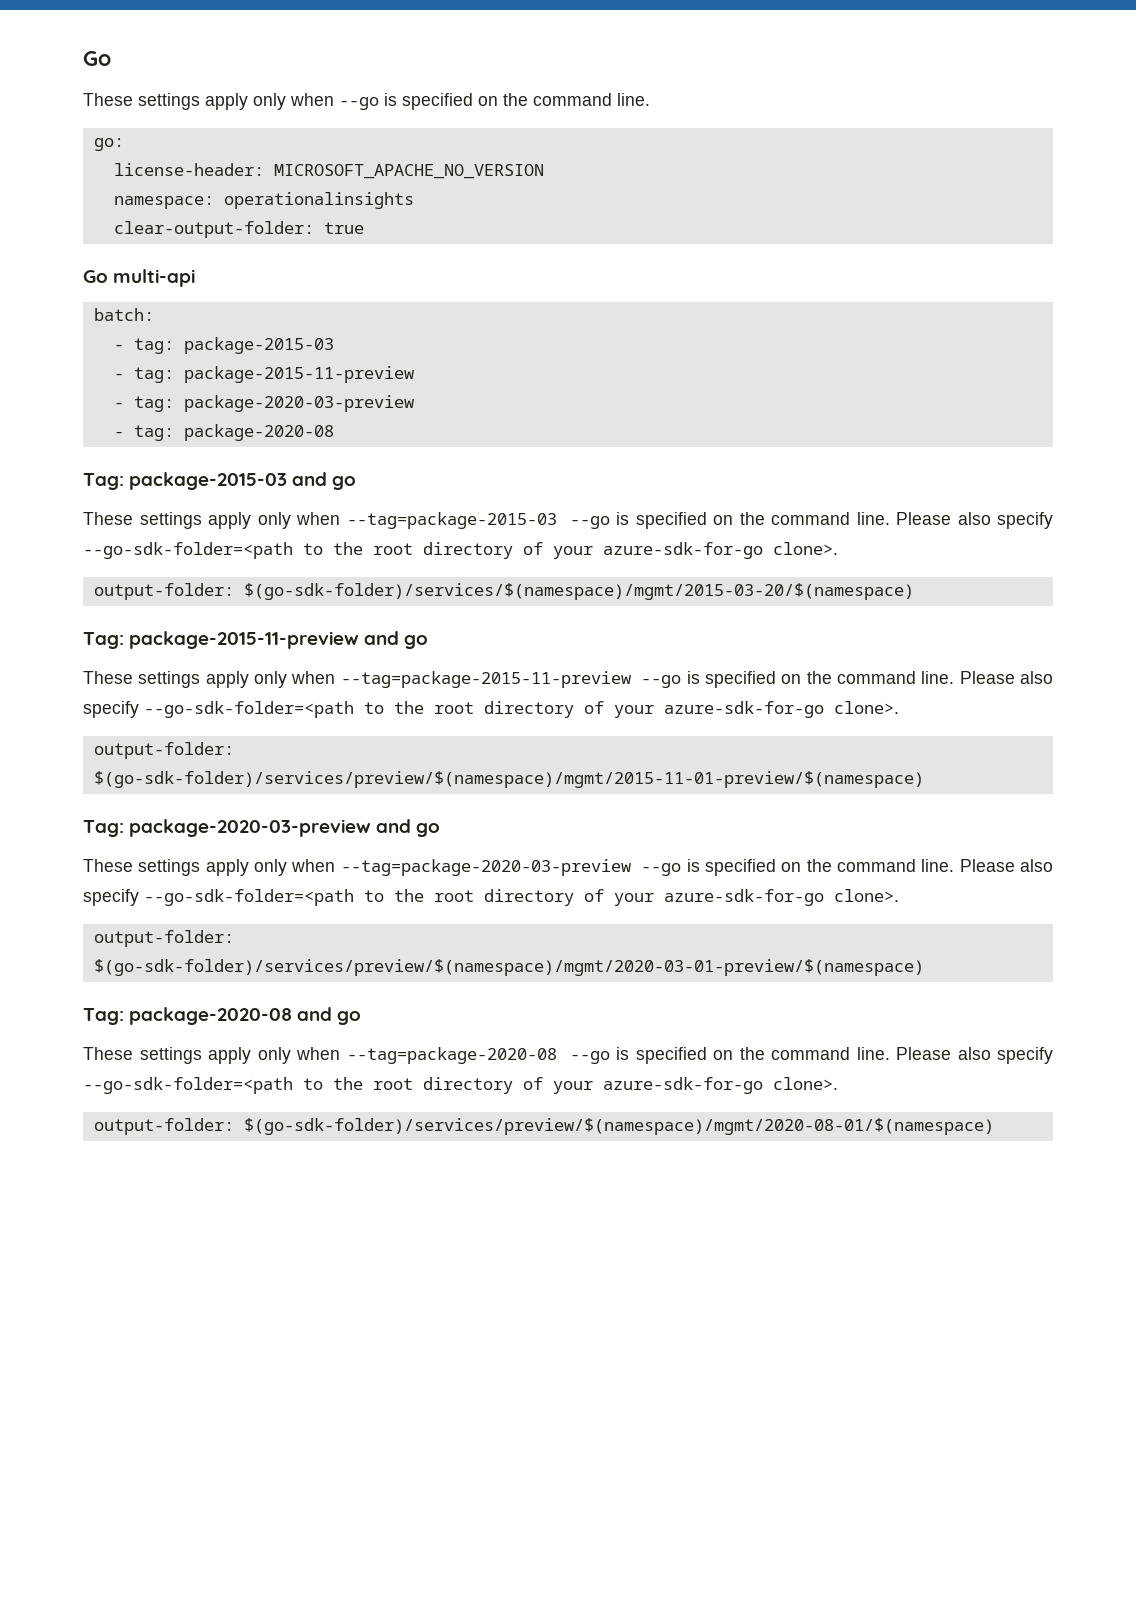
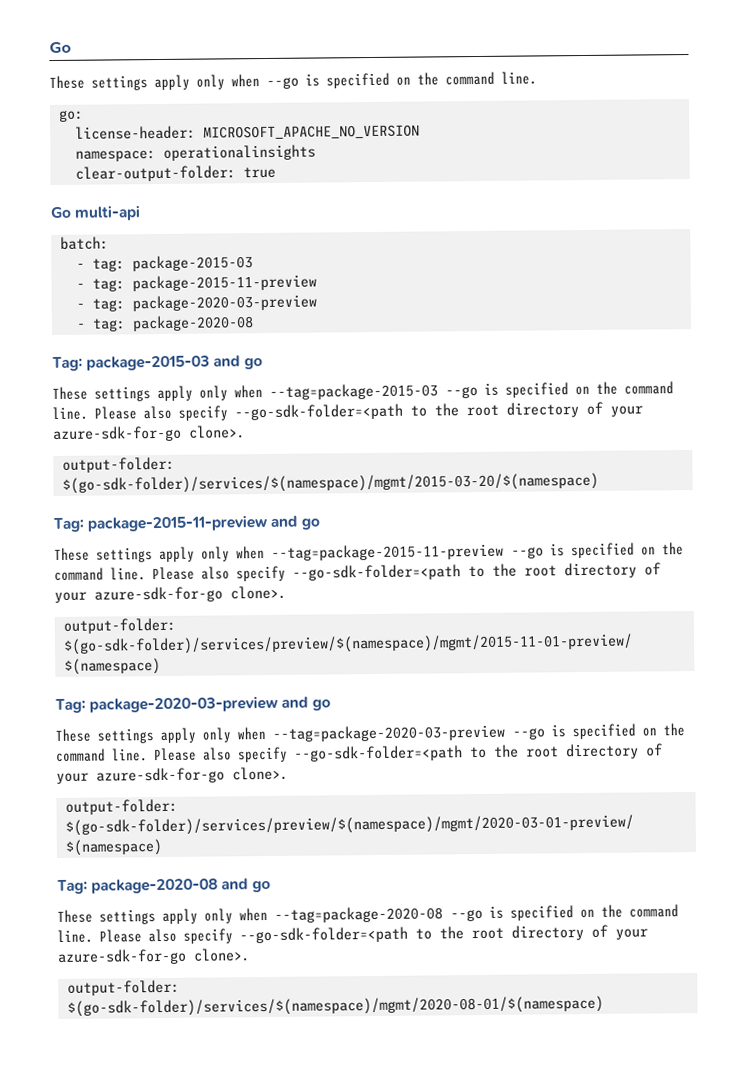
- output-folder: $(go-sdk-folder)/services/preview/$(namespace)/mgmt/2020-08-01/$(namespace)
+ output-folder: $(go-sdk-folder)/services/$(namespace)/mgmt/2020-08-01/$(namespace)

